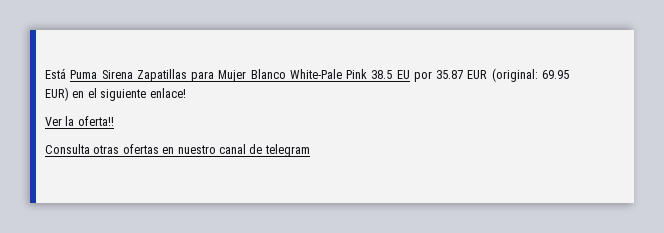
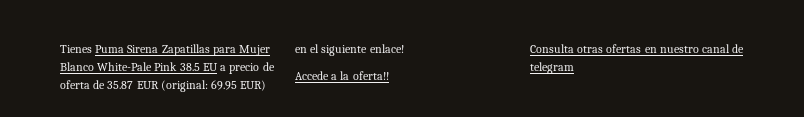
- Está Puma Sirena Zapatillas para Mujer Blanco White-Pale Pink 38.5 EU por 35.87 EUR (original: 69.95 EUR) en el siguiente enlace!
+ Tienes Puma Sirena Zapatillas para Mujer Blanco White-Pale Pink 38.5 EU a precio de oferta de 35.87 EUR (original: 69.95 EUR) en el siguiente enlace!
- Ver la oferta!!
+ Accede a la oferta!!

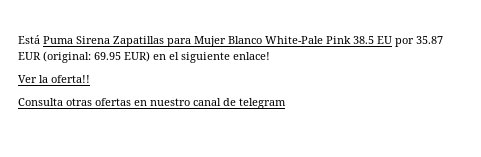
- Tienes Puma Sirena Zapatillas para Mujer Blanco White-Pale Pink 38.5 EU a precio de oferta de 35.87 EUR (original: 69.95 EUR) en el siguiente enlace!
+ Está Puma Sirena Zapatillas para Mujer Blanco White-Pale Pink 38.5 EU por 35.87 EUR (original: 69.95 EUR) en el siguiente enlace!
- Accede a la oferta!!
+ Ver la oferta!!

